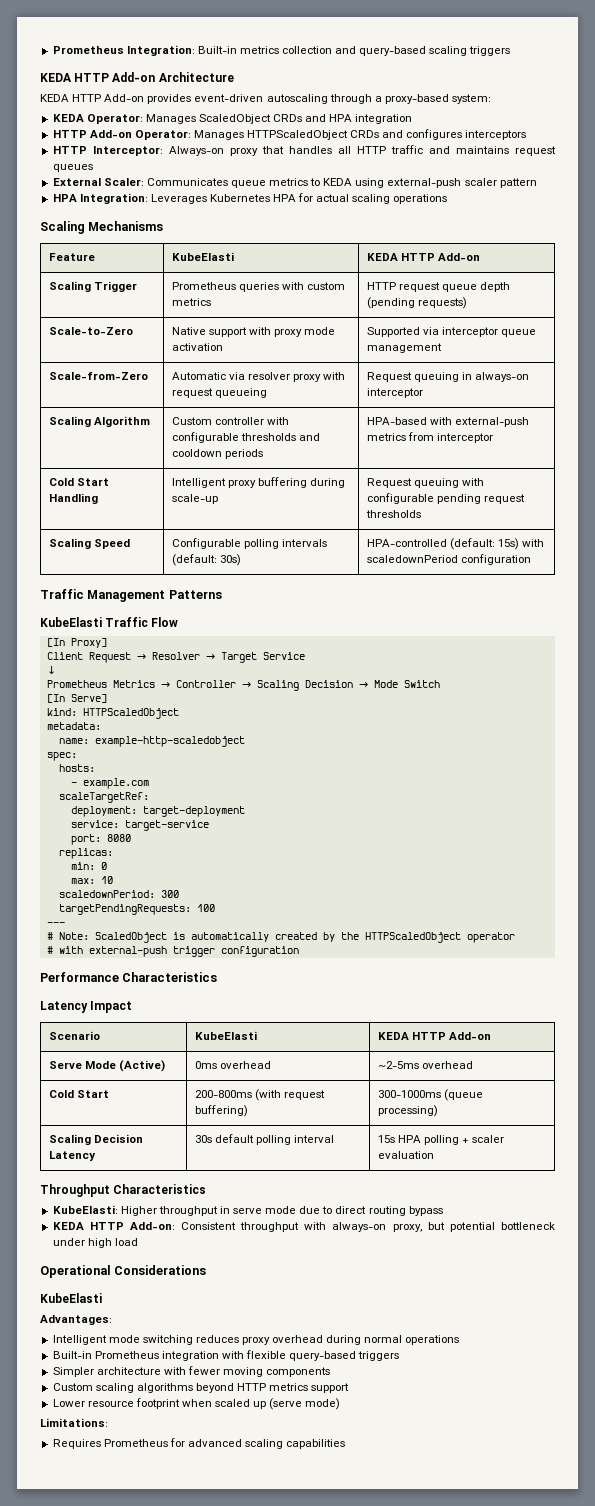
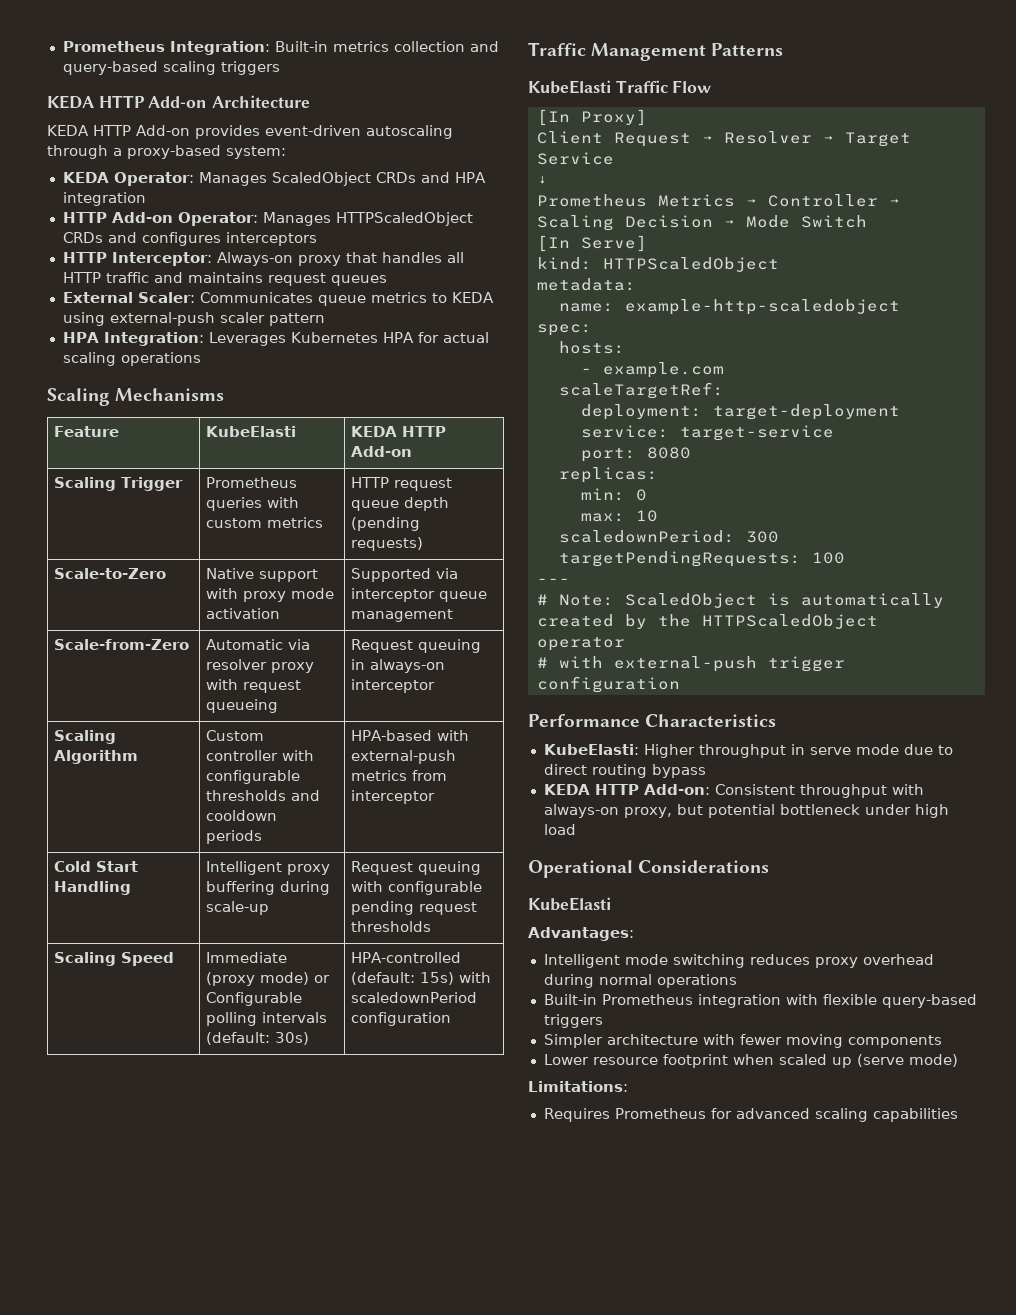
- Scaling Speed | Configurable polling intervals (default: 30s) | HPA-controlled (default: 15s) with scaledownPeriod configuration
+ Scaling Speed | Immediate (proxy mode) or Configurable polling intervals (default: 30s) | HPA-controlled (default: 15s) with scaledownPeriod configuration
- Latency Impact
- Scenario | KubeElasti | KEDA HTTP Add-on
- Serve Mode (Active) | 0ms overhead | ~2-5ms overhead
- Cold Start | 200-800ms (with request buffering) | 300-1000ms (queue processing)
- Scaling Decision Latency | 30s default polling interval | 15s HPA polling + scaler evaluation
- Throughput Characteristics
- Custom scaling algorithms beyond HTTP metrics support

